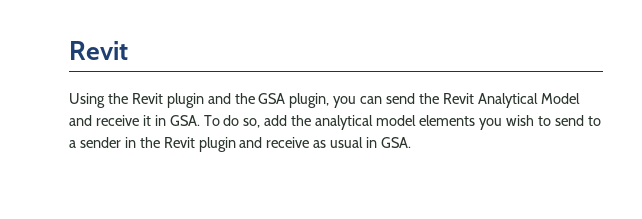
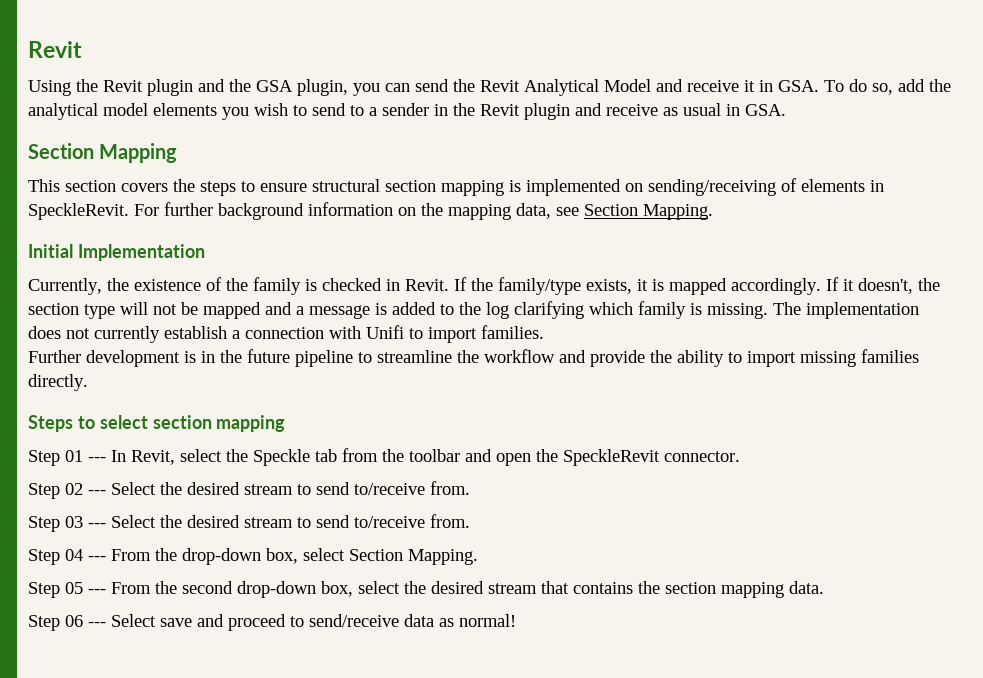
+ Section Mapping
+ This section covers the steps to ensure structural section mapping is implemented on sending/receiving of elements in SpeckleRevit. For further background information on the mapping data, see Section Mapping.
+ Initial Implementation
+ Currently, the existence of the family is checked in Revit. If the family/type exists, it is mapped accordingly. If it doesn't, the section type will not be mapped and a message is added to the log clarifying which family is missing. The implementation does not currently establish a connection with Unifi to import families.
+ Further development is in the future pipeline to streamline the workflow and provide the ability to import missing families directly.
+ Steps to select section mapping
+ Step 01 --- In Revit, select the Speckle tab from the toolbar and open the SpeckleRevit connector.
+ Step 02 --- Select the desired stream to send to/receive from.
+ Step 03 --- Select the desired stream to send to/receive from.
+ Step 04 --- From the drop-down box, select Section Mapping.
+ Step 05 --- From the second drop-down box, select the desired stream that contains the section mapping data.
+ Step 06 --- Select save and proceed to send/receive data as normal!

